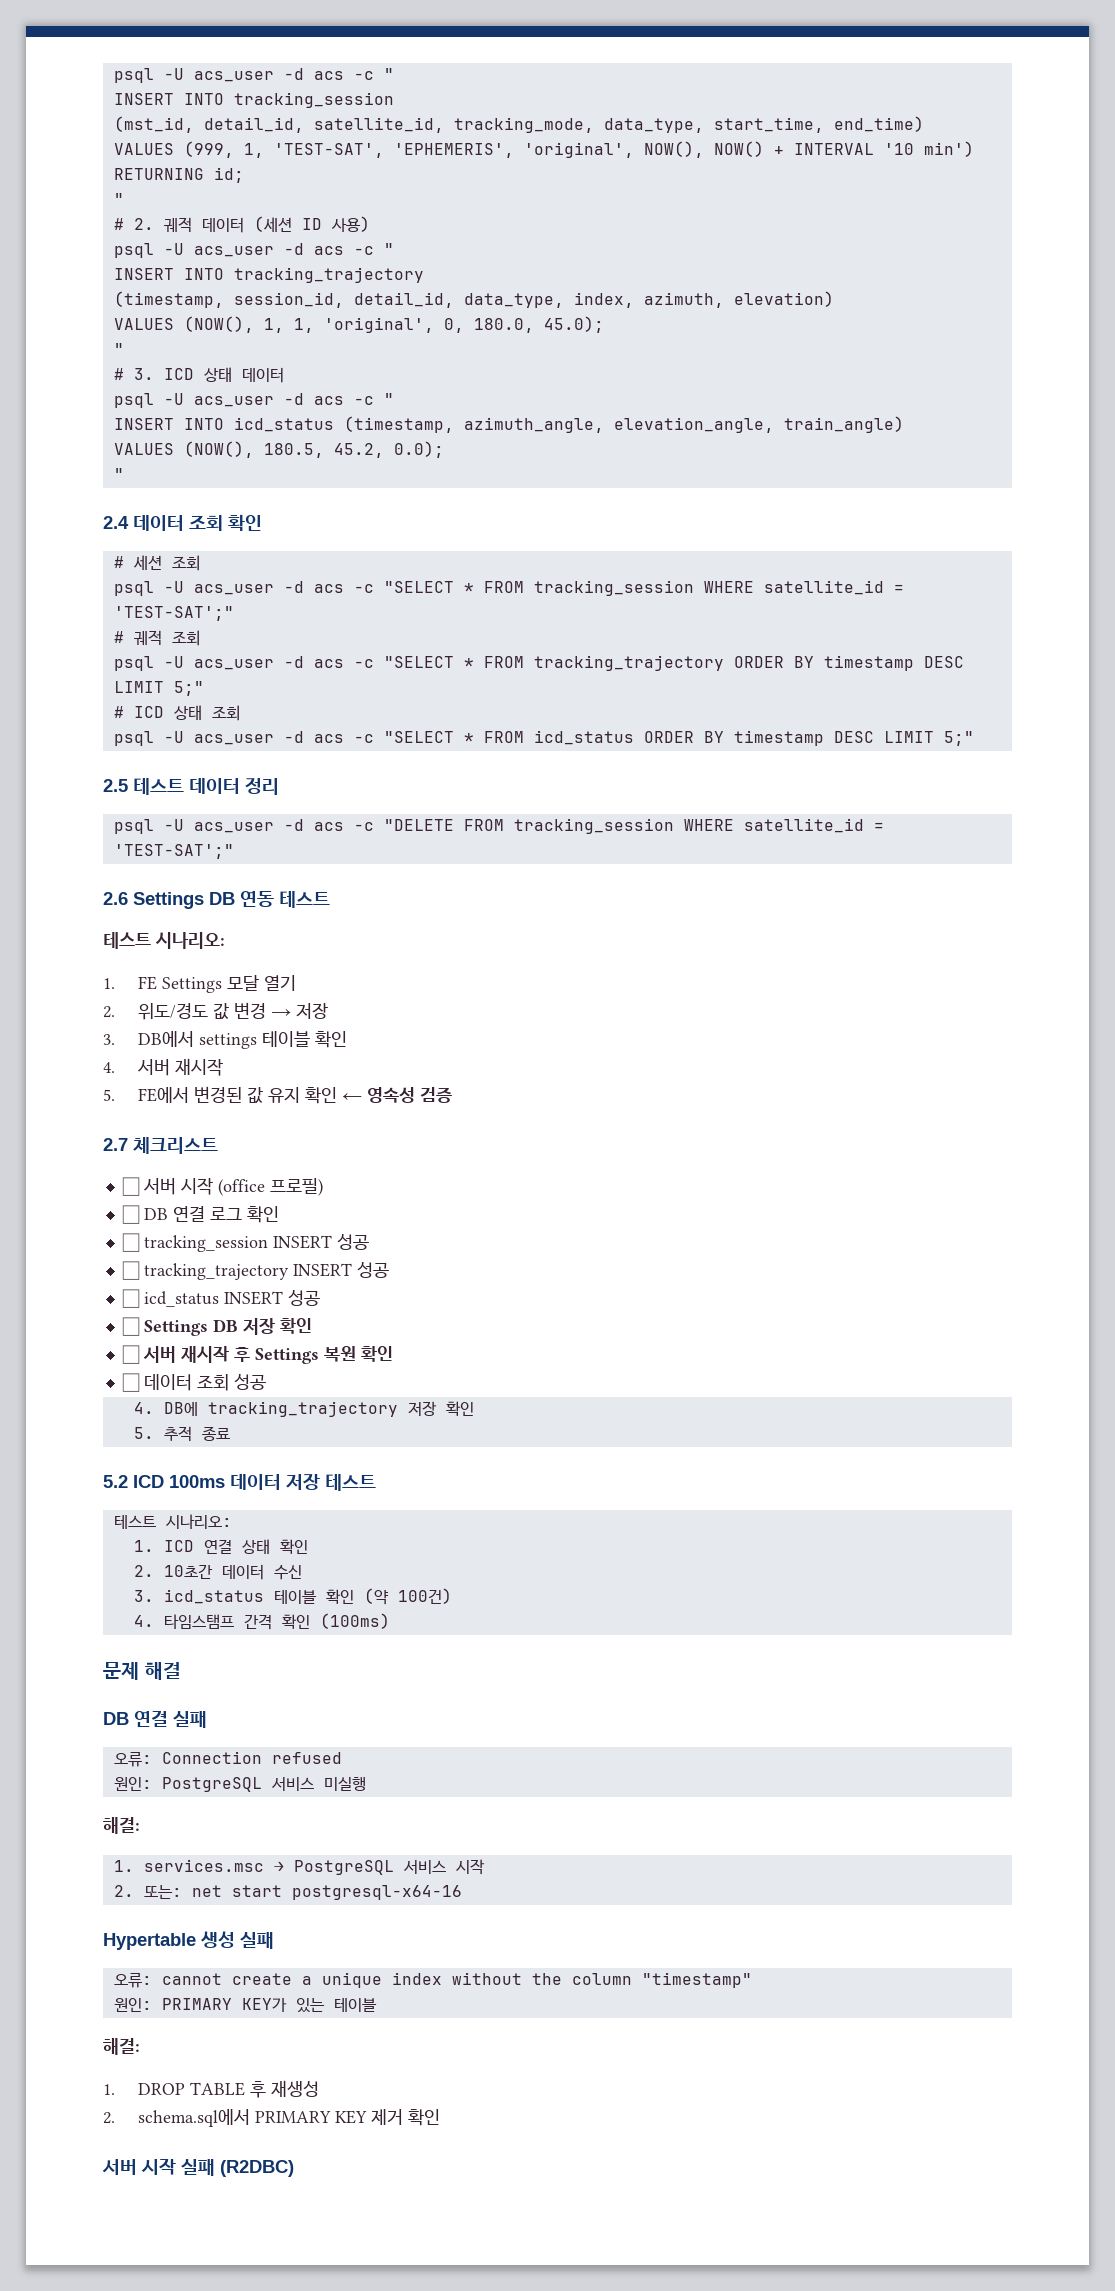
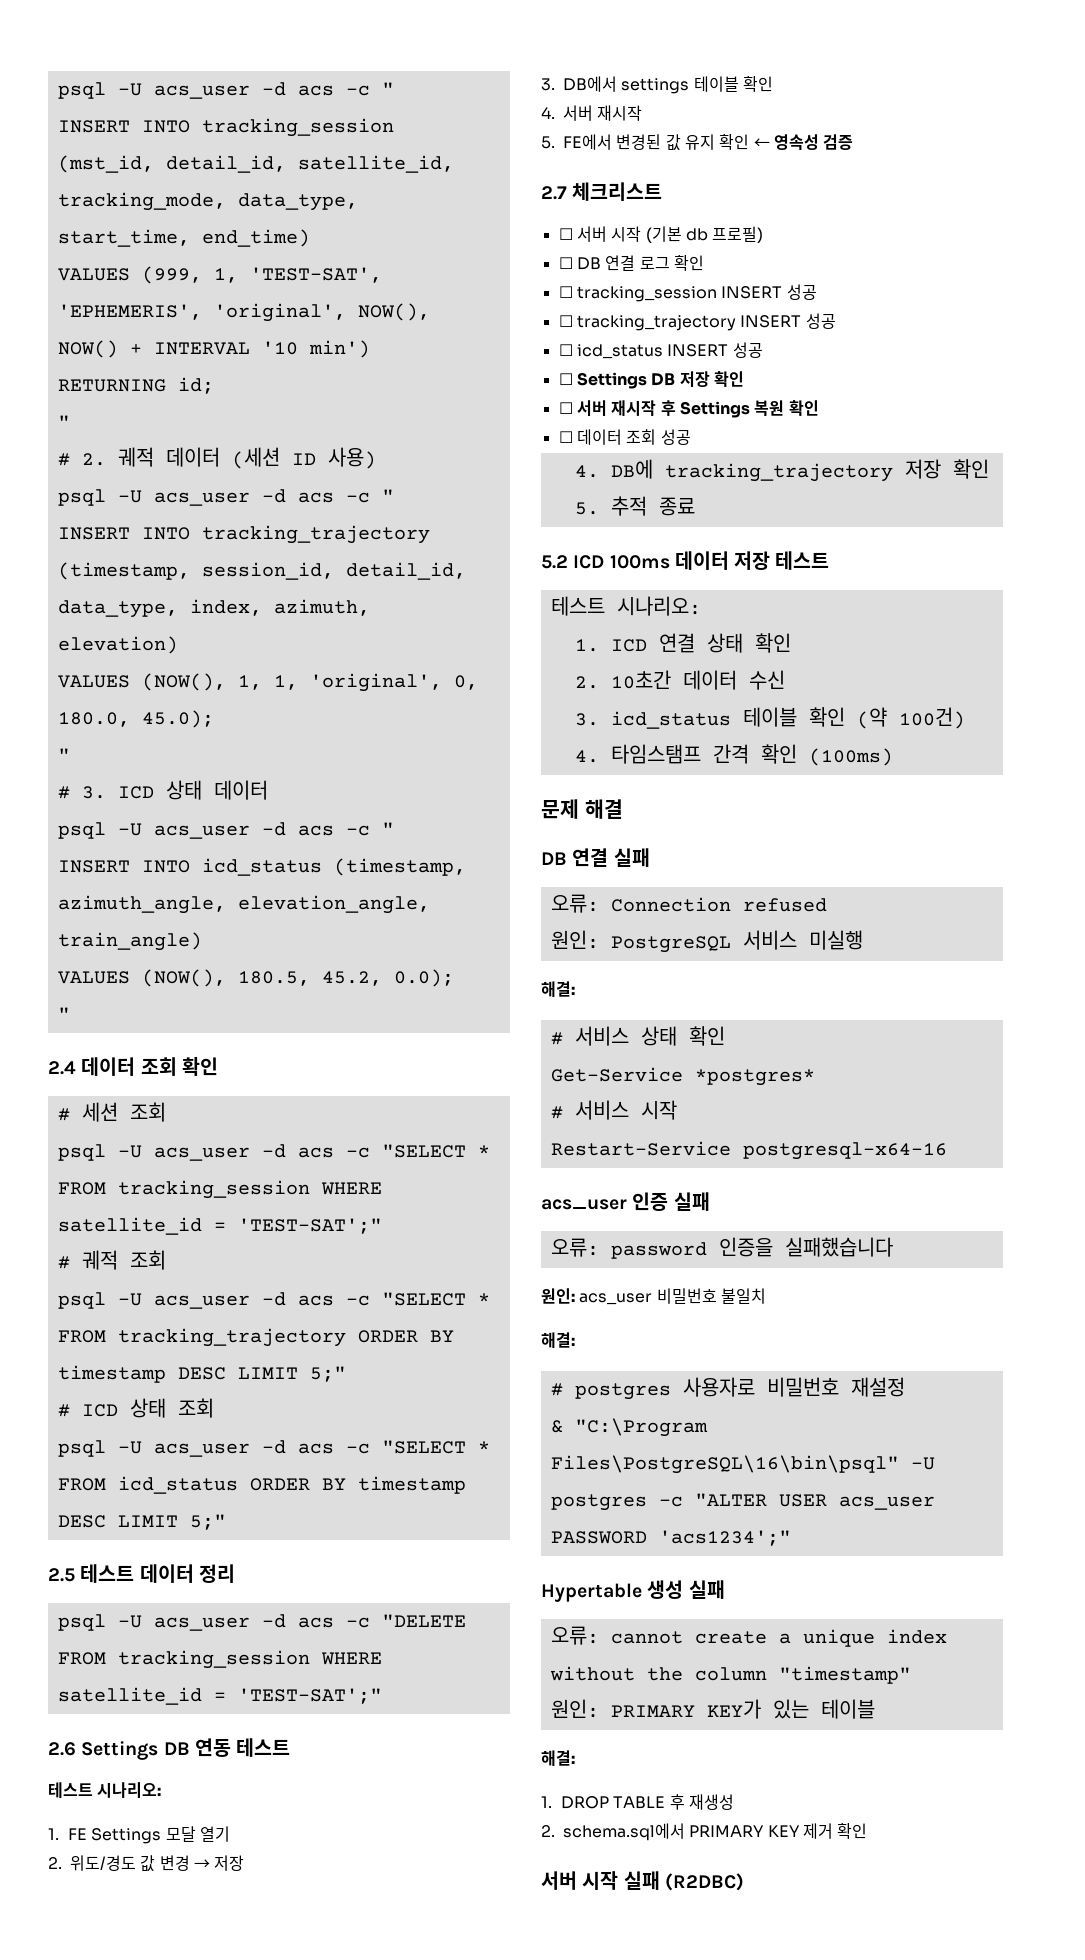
- ☐ 서버 시작 (office 프로필)
+ ☐ 서버 시작 (기본 db 프로필)
- 1. services.msc → PostgreSQL 서비스 시작
- 2. 또는: net start postgresql-x64-16
+ # 서비스 상태 확인
+ Get-Service *postgres*
+ # 서비스 시작
+ Restart-Service postgresql-x64-16
+ acs_user 인증 실패
+ 오류: password 인증을 실패했습니다
+ 원인: acs_user 비밀번호 불일치
+ 해결:
+ # postgres 사용자로 비밀번호 재설정
+ & "C:\Program Files\PostgreSQL\16\bin\psql" -U postgres -c "ALTER USER acs_user PASSWORD 'acs1234';"

